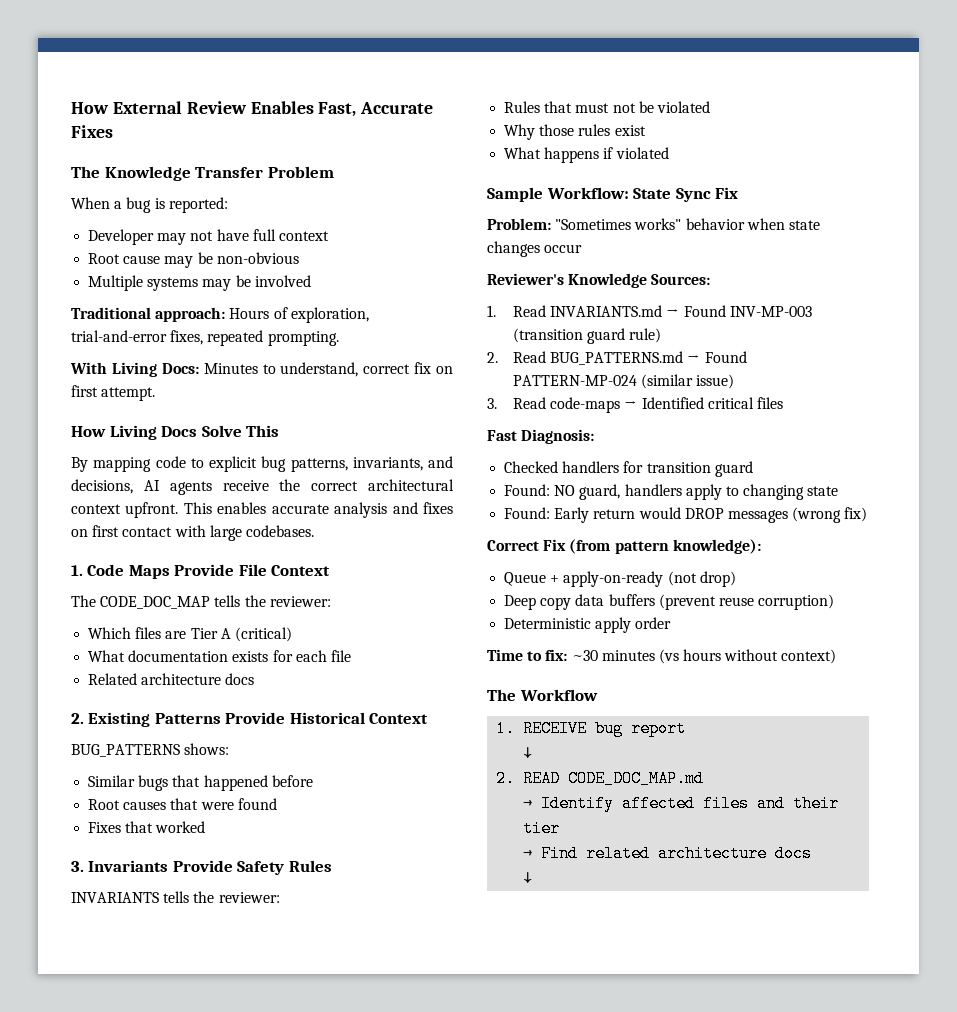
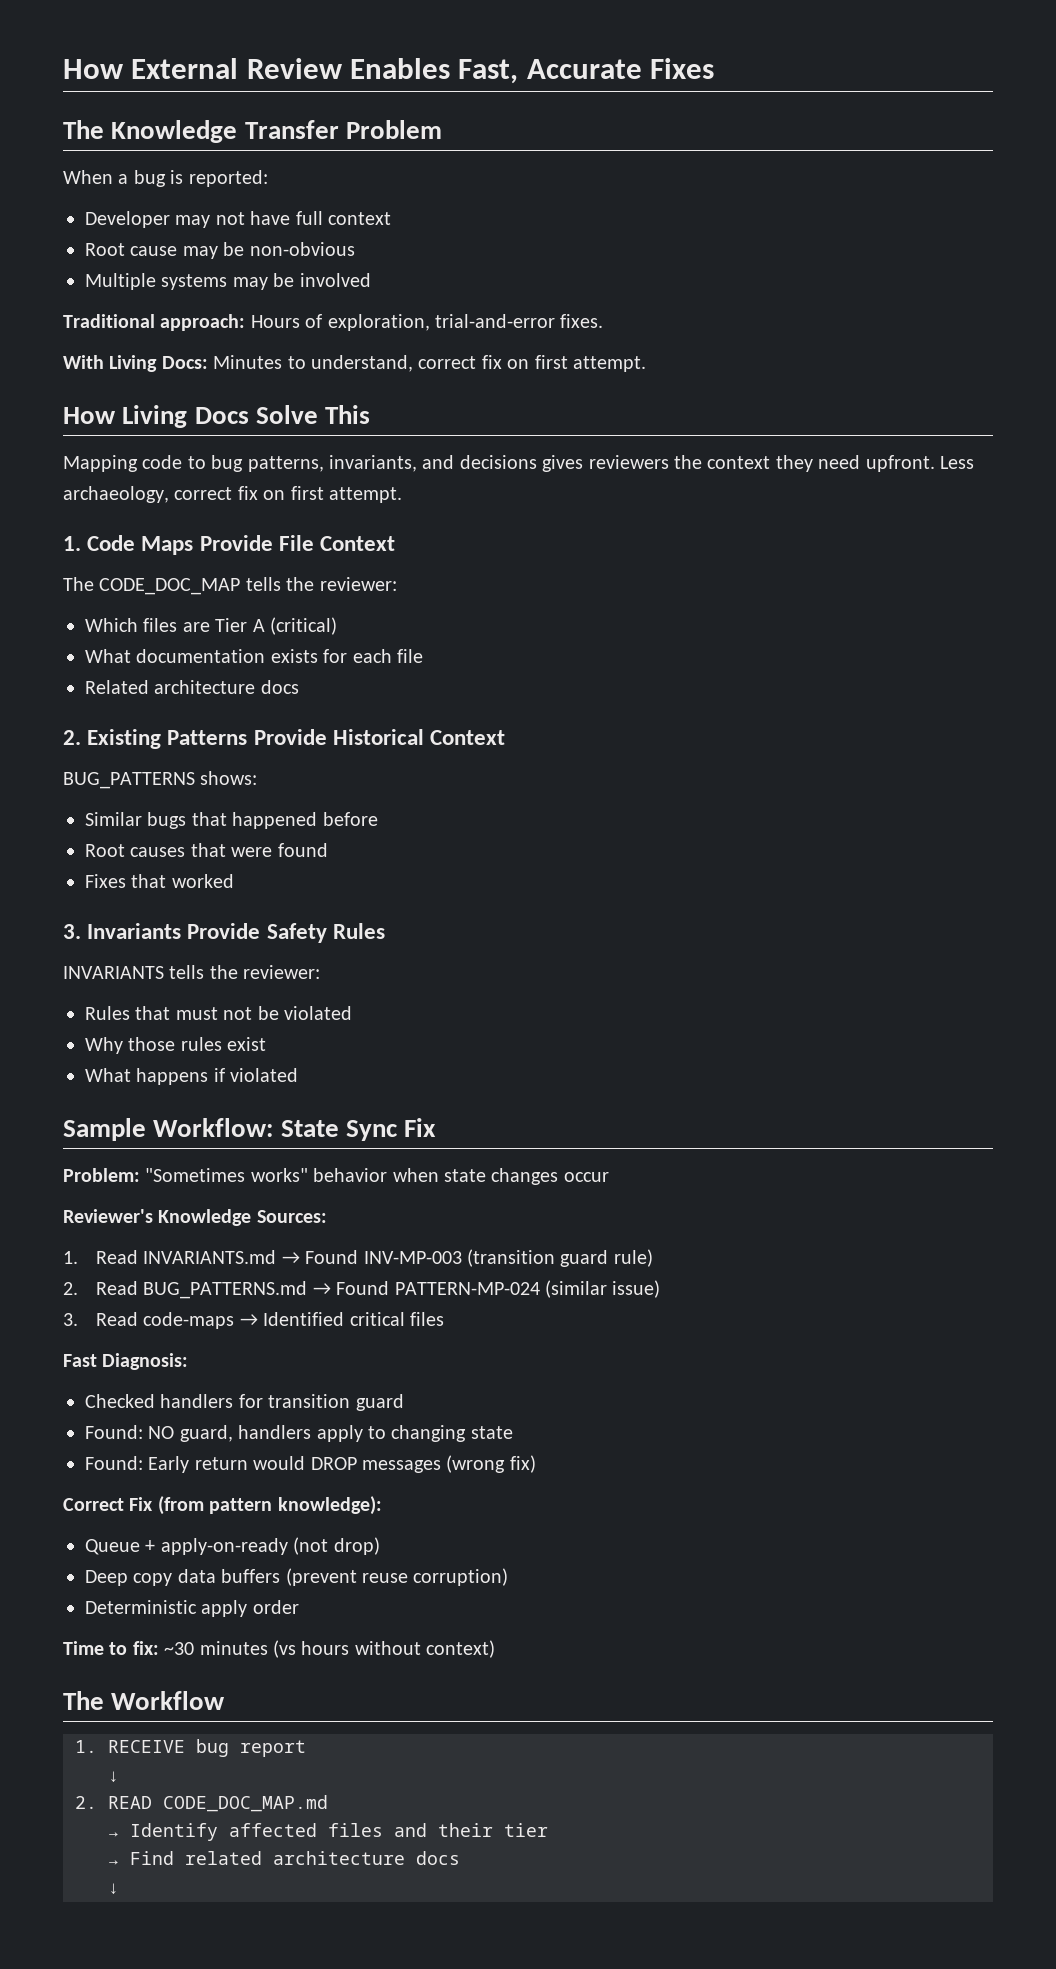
- Traditional approach: Hours of exploration, trial-and-error fixes, repeated prompting.
+ Traditional approach: Hours of exploration, trial-and-error fixes.
- By mapping code to explicit bug patterns, invariants, and decisions, AI agents receive the correct architectural context upfront. This enables accurate analysis and fixes on first contact with large codebases.
+ Mapping code to bug patterns, invariants, and decisions gives reviewers the context they need upfront. Less archaeology, correct fix on first attempt.

